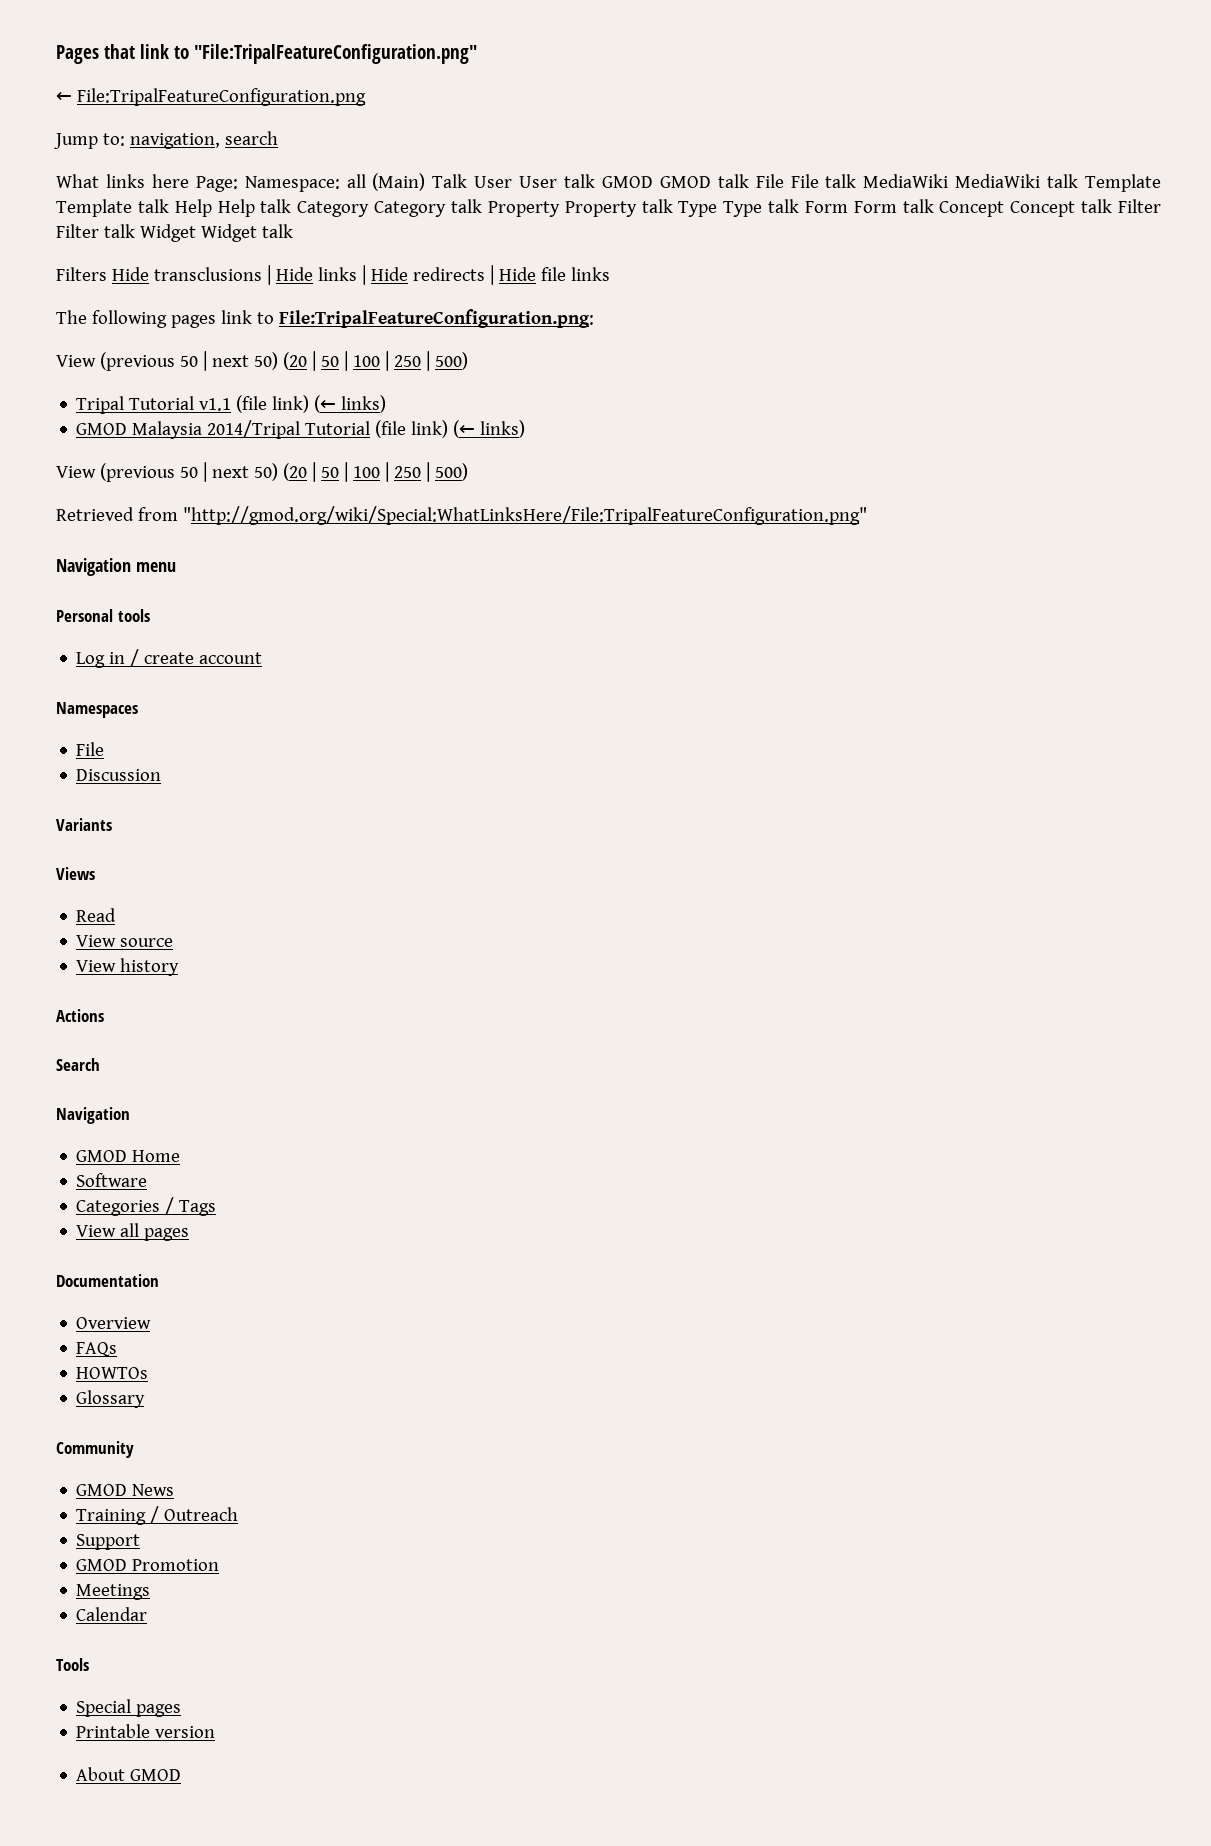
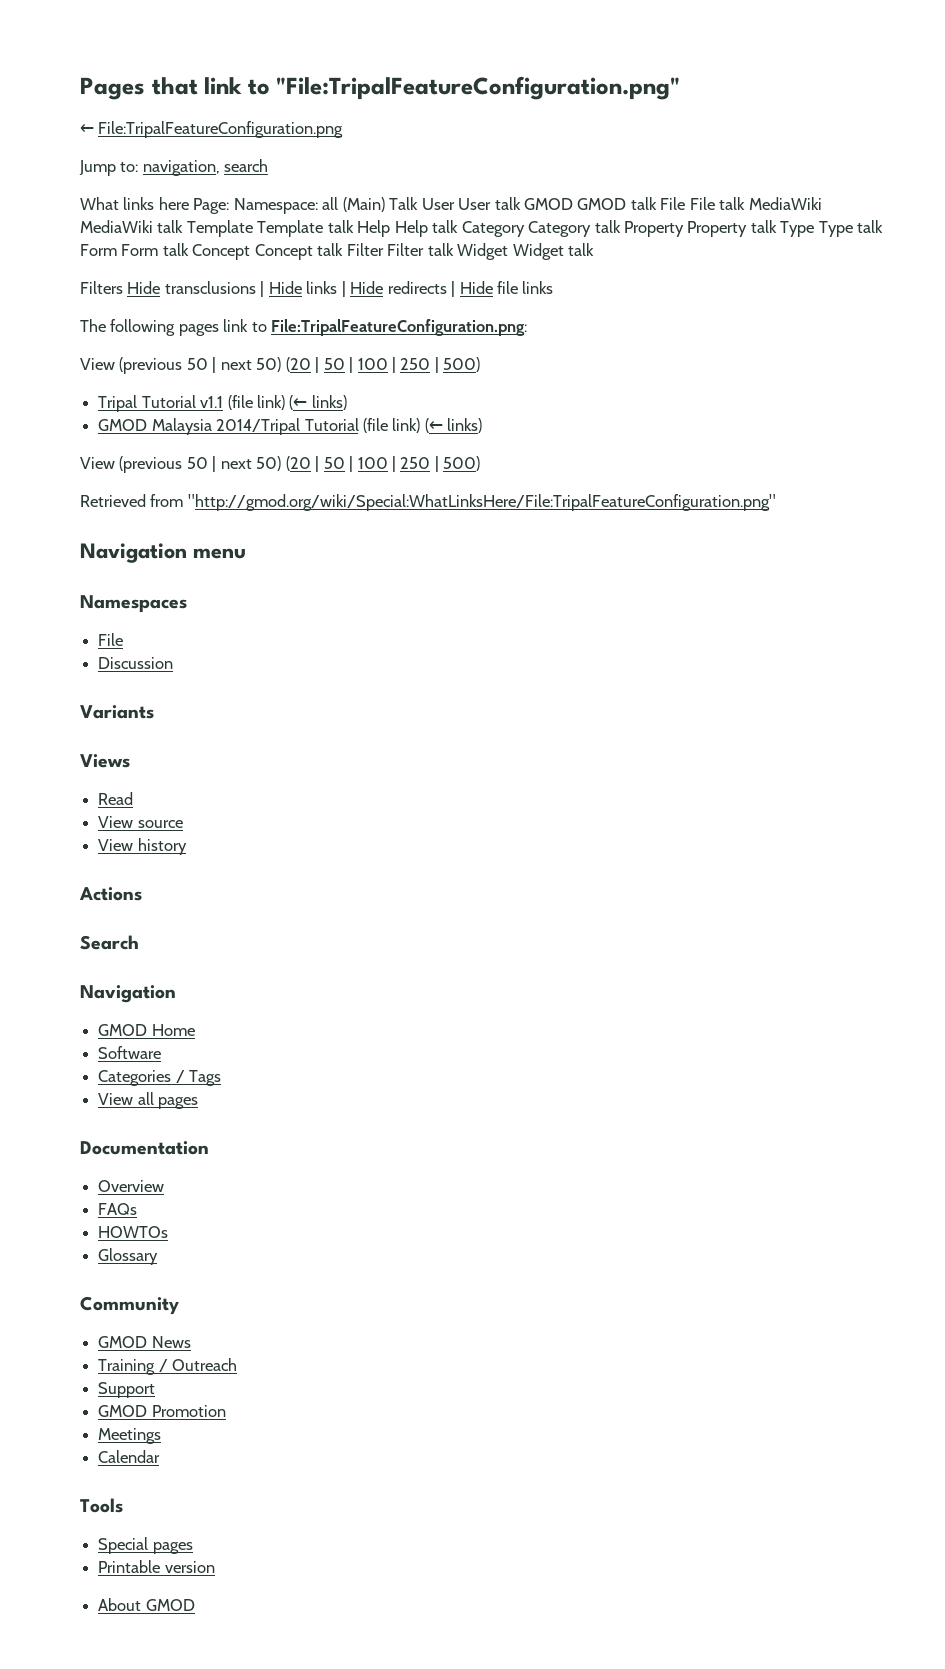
- Personal tools
- Log in / create account

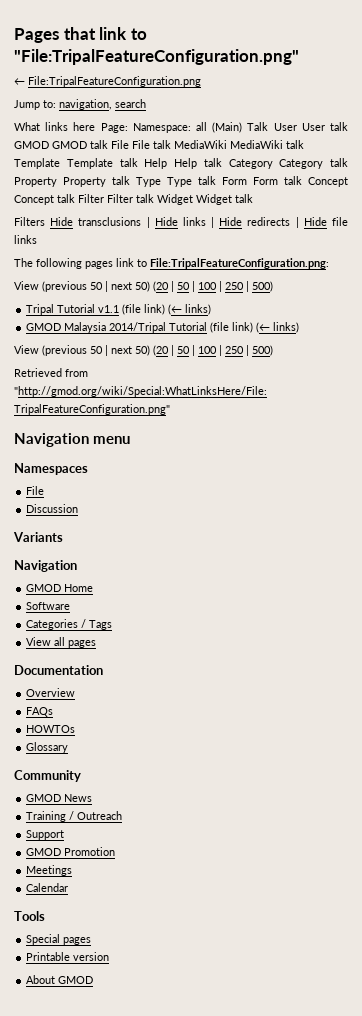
- Views
- Read
- View source
- View history
- Actions
- Search

